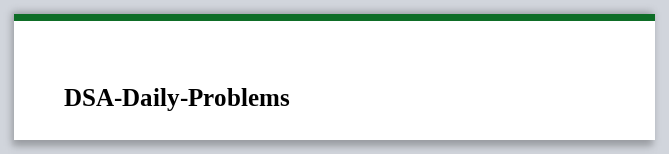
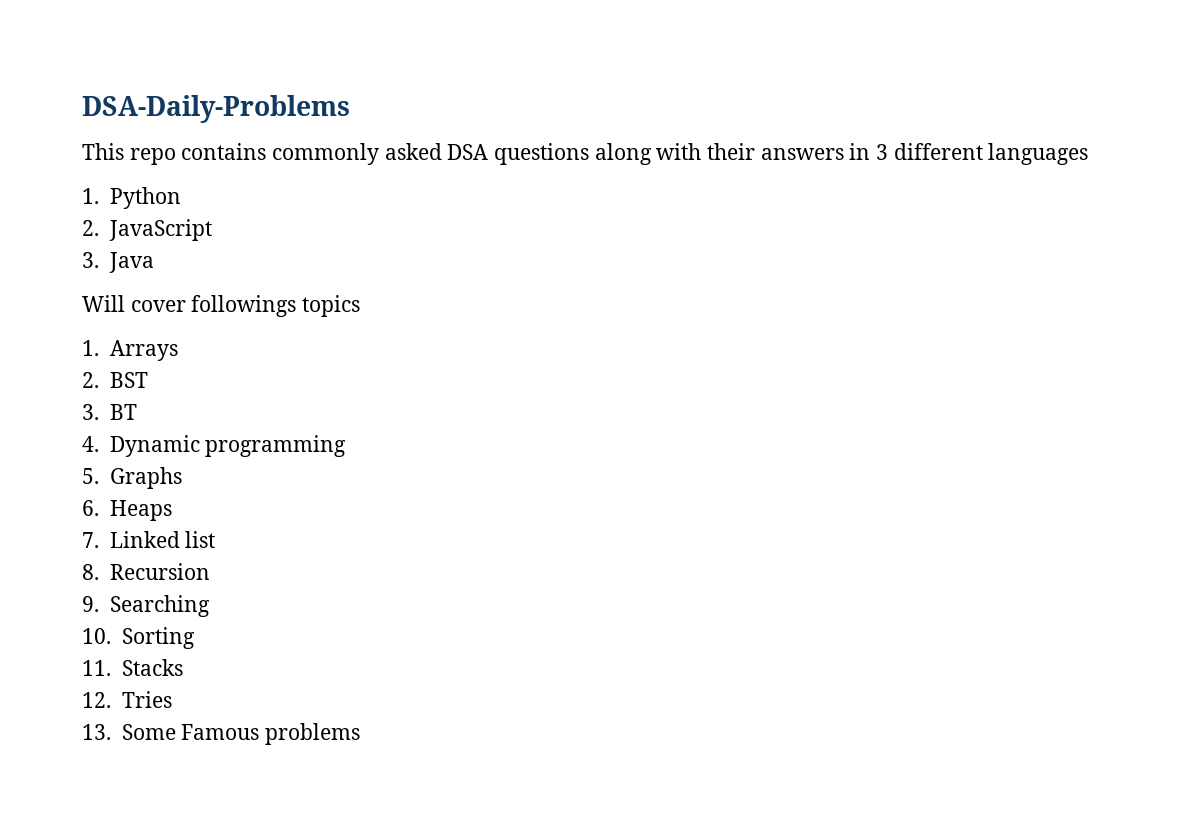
+ This repo contains commonly asked DSA questions along with their answers in 3 different languages
+ 1. Python
+ 2. JavaScript
+ 3. Java
+ Will cover followings topics
+ 1. Arrays
+ 2. BST
+ 3. BT
+ 4. Dynamic programming
+ 5. Graphs
+ 6. Heaps
+ 7. Linked list
+ 8. Recursion
+ 9. Searching
+ 10. Sorting
+ 11. Stacks
+ 12. Tries
+ 13. Some Famous problems

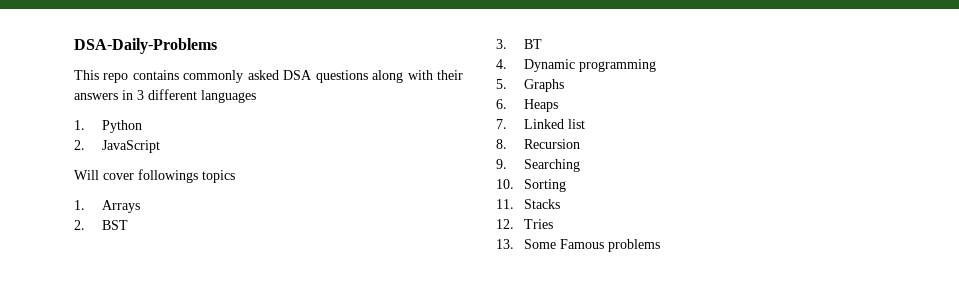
- 3. Java

